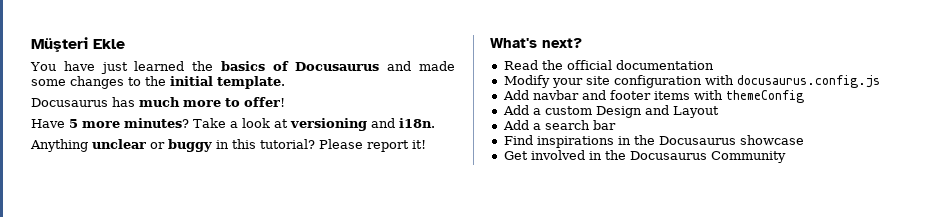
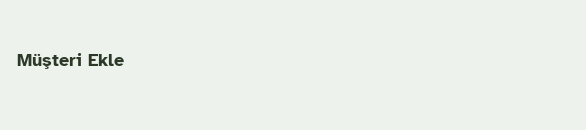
- You have just learned the basics of Docusaurus and made some changes to the initial template.
- Docusaurus has much more to offer!
- Have 5 more minutes? Take a look at versioning and i18n.
- Anything unclear or buggy in this tutorial? Please report it!
- What's next?
- Read the official documentation
- Modify your site configuration with docusaurus.config.js
- Add navbar and footer items with themeConfig
- Add a custom Design and Layout
- Add a search bar
- Find inspirations in the Docusaurus showcase
- Get involved in the Docusaurus Community

